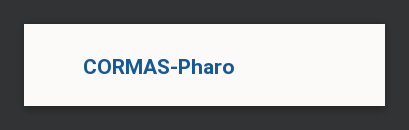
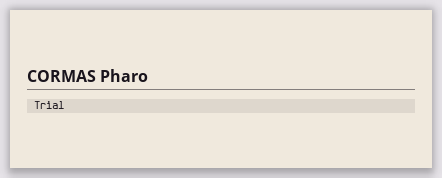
- CORMAS-Pharo
+ CORMAS Pharo
+ Trial

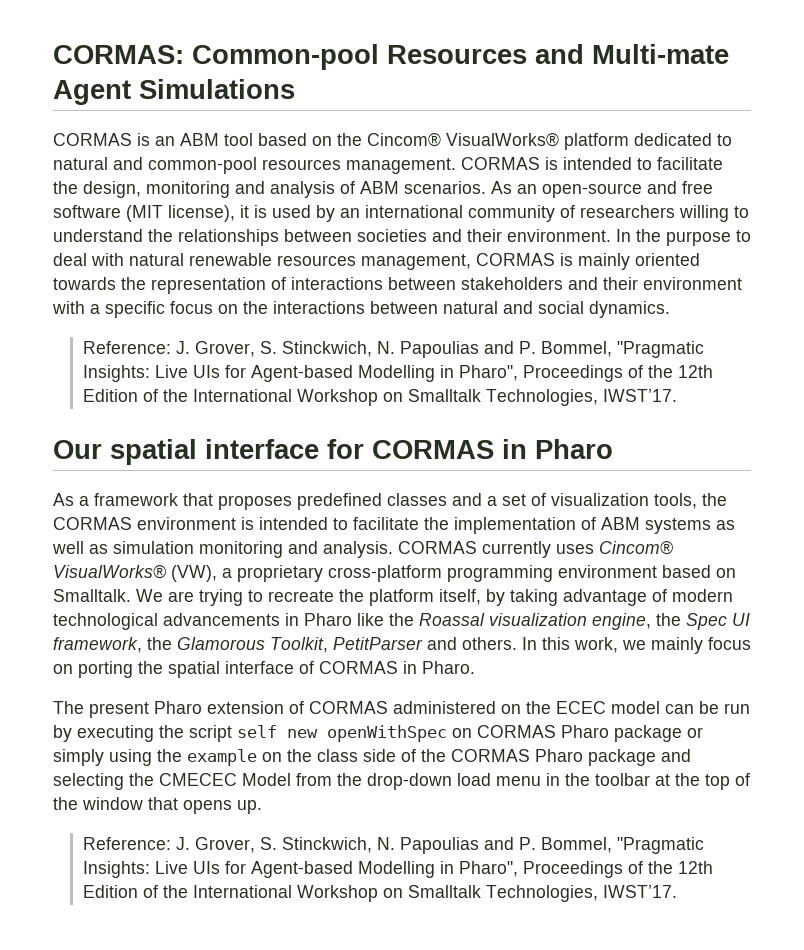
- CORMAS Pharo
- Trial
+ CORMAS: Common-pool Resources and Multi-mate Agent Simulations
+ CORMAS is an ABM tool based on the Cincom® VisualWorks® platform dedicated to natural and common-pool resources management. CORMAS is intended to facilitate the design, monitoring and analysis of ABM scenarios. As an open-source and free software (MIT license), it is used by an international community of researchers willing to understand the relationships between societies and their environment. In the purpose to deal with natural renewable resources management, CORMAS is mainly oriented towards the representation of interactions between stakeholders and their environment with a specific focus on the interactions between natural and social dynamics.
+ Reference: J. Grover, S. Stinckwich, N. Papoulias and P. Bommel, "Pragmatic Insights: Live UIs for Agent-based Modelling in Pharo", Proceedings of the 12th Edition of the International Workshop on Smalltalk Technologies, IWST’17.
+ Our spatial interface for CORMAS in Pharo
+ As a framework that proposes predefined classes and a set of visualization tools, the CORMAS environment is intended to facilitate the implementation of ABM systems as well as simulation monitoring and analysis. CORMAS currently uses Cincom® VisualWorks® (VW), a proprietary cross-platform programming environment based on Smalltalk. We are trying to recreate the platform itself, by taking advantage of modern technological advancements in Pharo like the Roassal visualization engine, the Spec UI framework, the Glamorous Toolkit, PetitParser and others. In this work, we mainly focus on porting the spatial interface of CORMAS in Pharo.
+ The present Pharo extension of CORMAS administered on the ECEC model can be run by executing the script self new openWithSpec on CORMAS Pharo package or simply using the example on the class side of the CORMAS Pharo package and selecting the CMECEC Model from the drop-down load menu in the toolbar at the top of the window that opens up.
+ Reference: J. Grover, S. Stinckwich, N. Papoulias and P. Bommel, "Pragmatic Insights: Live UIs for Agent-based Modelling in Pharo", Proceedings of the 12th Edition of the International Workshop on Smalltalk Technologies, IWST’17.

